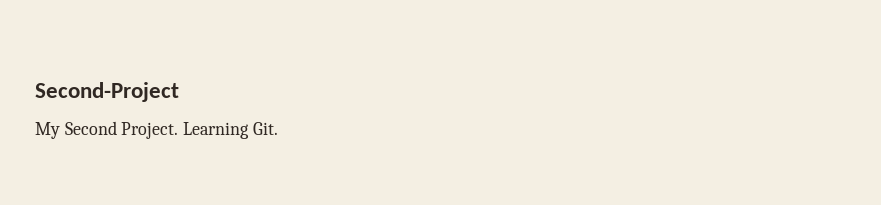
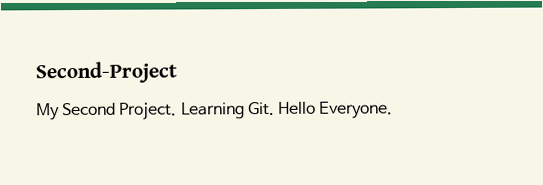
- Learning Git.
+ Learning Git. Hello Everyone.

